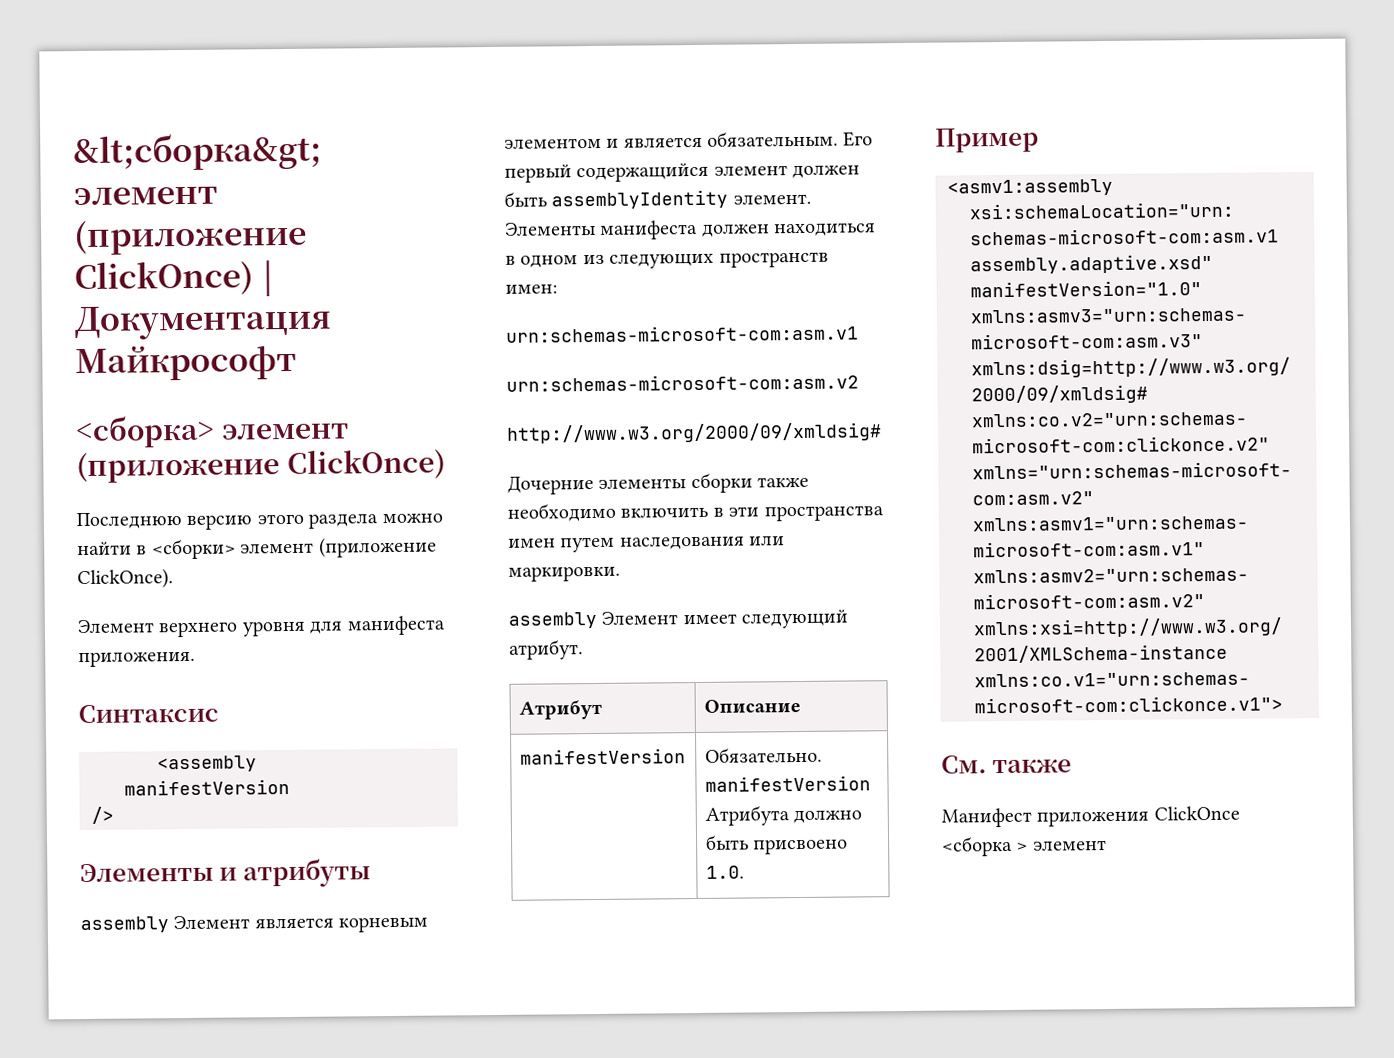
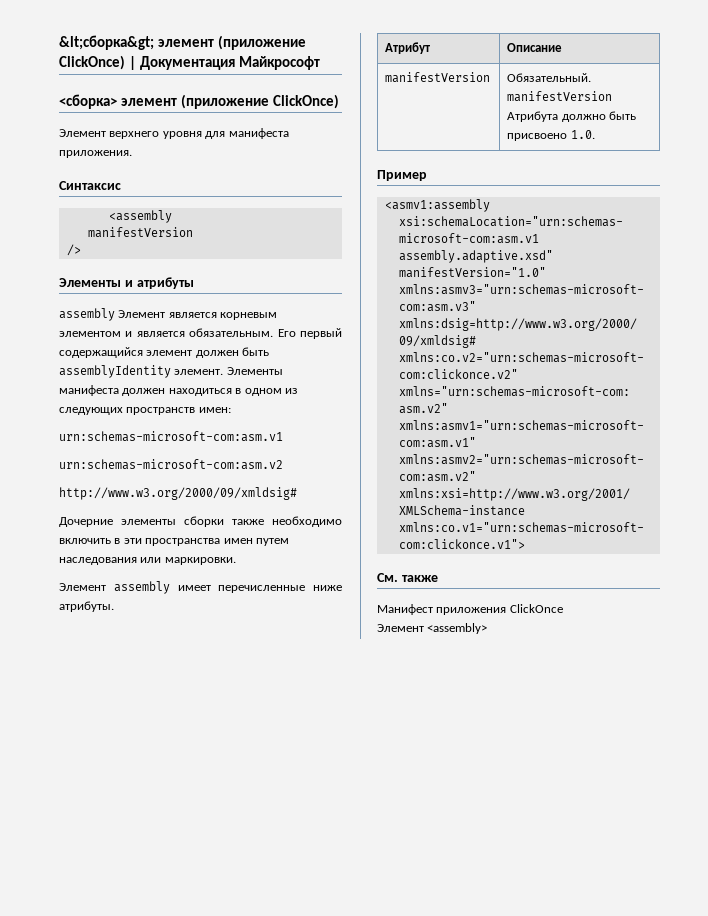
- Последнюю версию этого раздела можно найти в <сборки> элемент (приложение ClickOnce).
- assembly Элемент имеет следующий атрибут.
+ Элемент assembly имеет перечисленные ниже атрибуты.
- manifestVersion | Обязательно. manifestVersion Атрибута должно быть присвоено 1.0.
+ manifestVersion | Обязательный. manifestVersion Атрибута должно быть присвоено 1.0.
- <сборка > элемент
+ Элемент <assembly>

